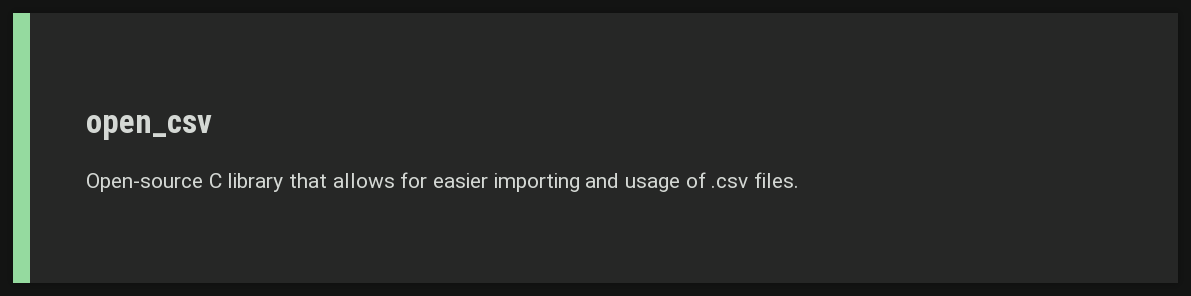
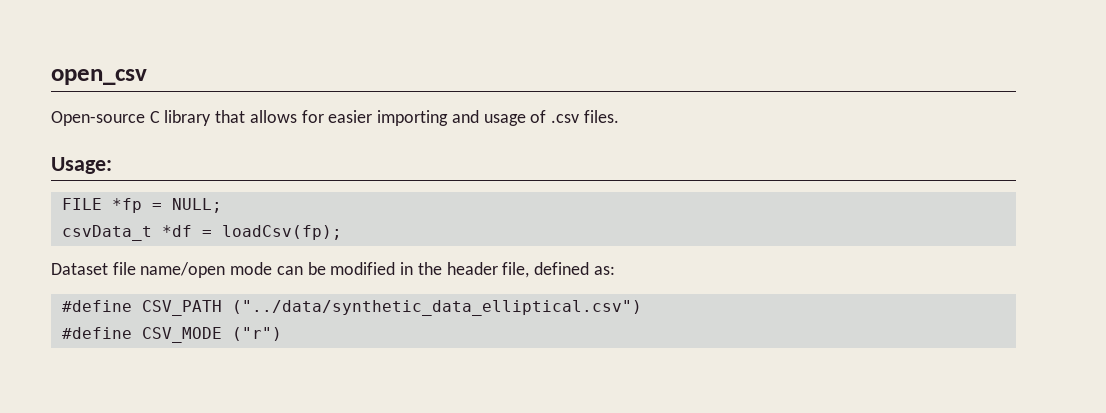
+ Usage:
+ FILE *fp = NULL;
+ csvData_t *df = loadCsv(fp);
+ Dataset file name/open mode can be modified in the header file, defined as:
+ #define CSV_PATH ("../data/synthetic_data_elliptical.csv")
+ #define CSV_MODE ("r")

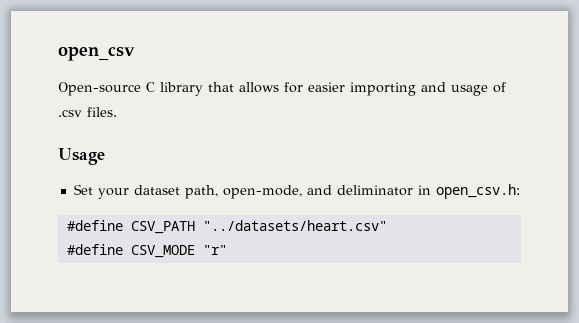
- Usage:
- FILE *fp = NULL;
- csvData_t *df = loadCsv(fp);
- Dataset file name/open mode can be modified in the header file, defined as:
+ Usage
+ Set your dataset path, open-mode, and deliminator in open_csv.h:
- #define CSV_PATH ("../data/synthetic_data_elliptical.csv")
+ #define CSV_PATH "../datasets/heart.csv"
- #define CSV_MODE ("r")
+ #define CSV_MODE "r"

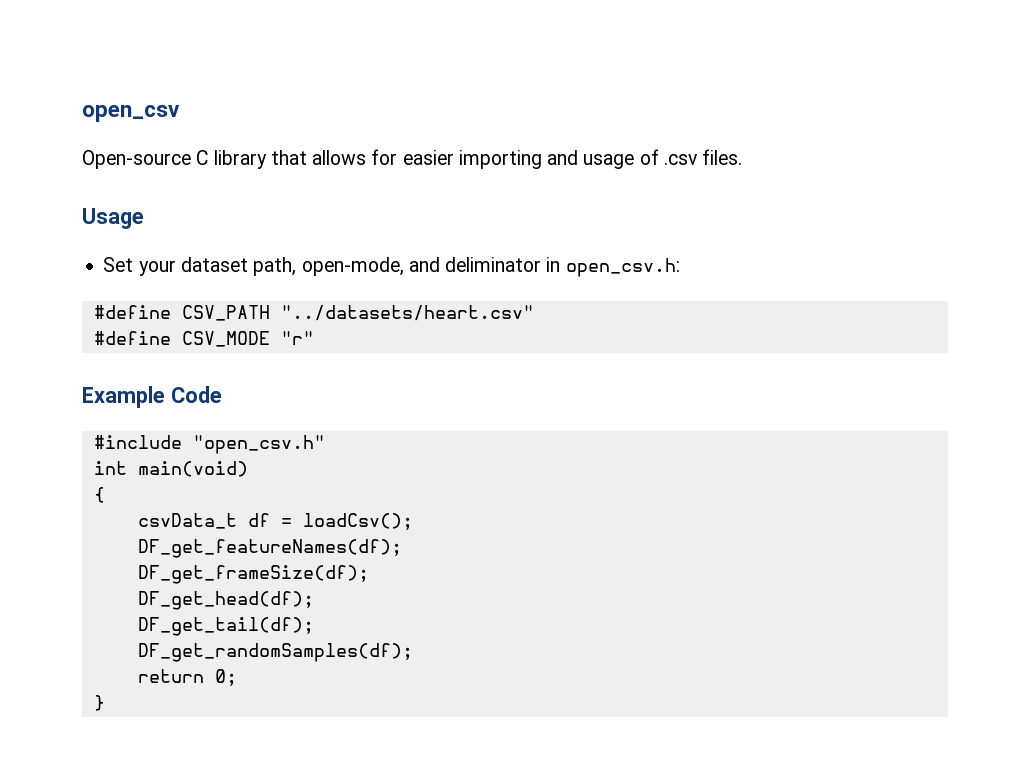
+ Example Code
+ #include "open_csv.h"
+ int main(void)
+ {
+ csvData_t df = loadCsv();
+ DF_get_featureNames(df);
+ DF_get_frameSize(df);
+ DF_get_head(df);
+ DF_get_tail(df);
+ DF_get_randomSamples(df);
+ return 0;
+ }

